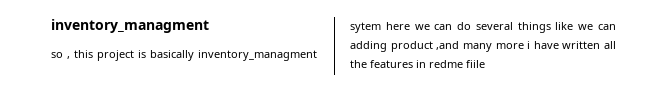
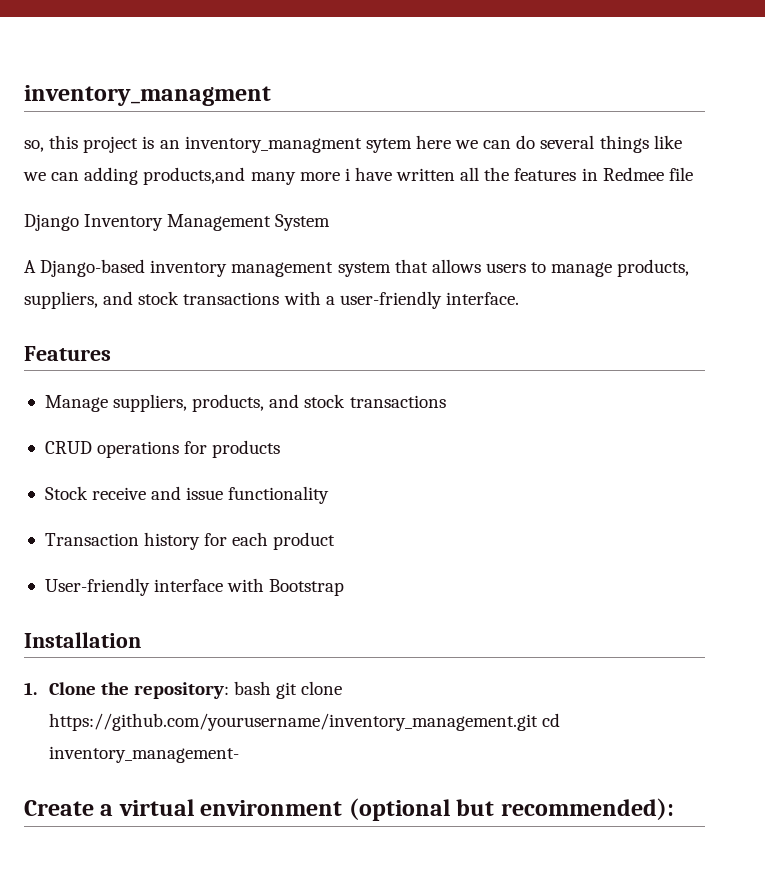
- so , this project is basically inventory_managment sytem here we can do several things like we can adding product ,and many more i have written all the features in redme fiile
+ so, this project is an inventory_managment sytem here we can do several things like we can adding products,and many more i have written all the features in Redmee file
+ Django Inventory Management System
+ A Django-based inventory management system that allows users to manage products, suppliers, and stock transactions with a user-friendly interface.
+ Features
+ Manage suppliers, products, and stock transactions
+ CRUD operations for products
+ Stock receive and issue functionality
+ Transaction history for each product
+ User-friendly interface with Bootstrap
+ Installation
+ 1. Clone the repository: bash git clone https://github.com/yourusername/inventory_management.git cd inventory_management-
+ Create a virtual environment (optional but recommended):

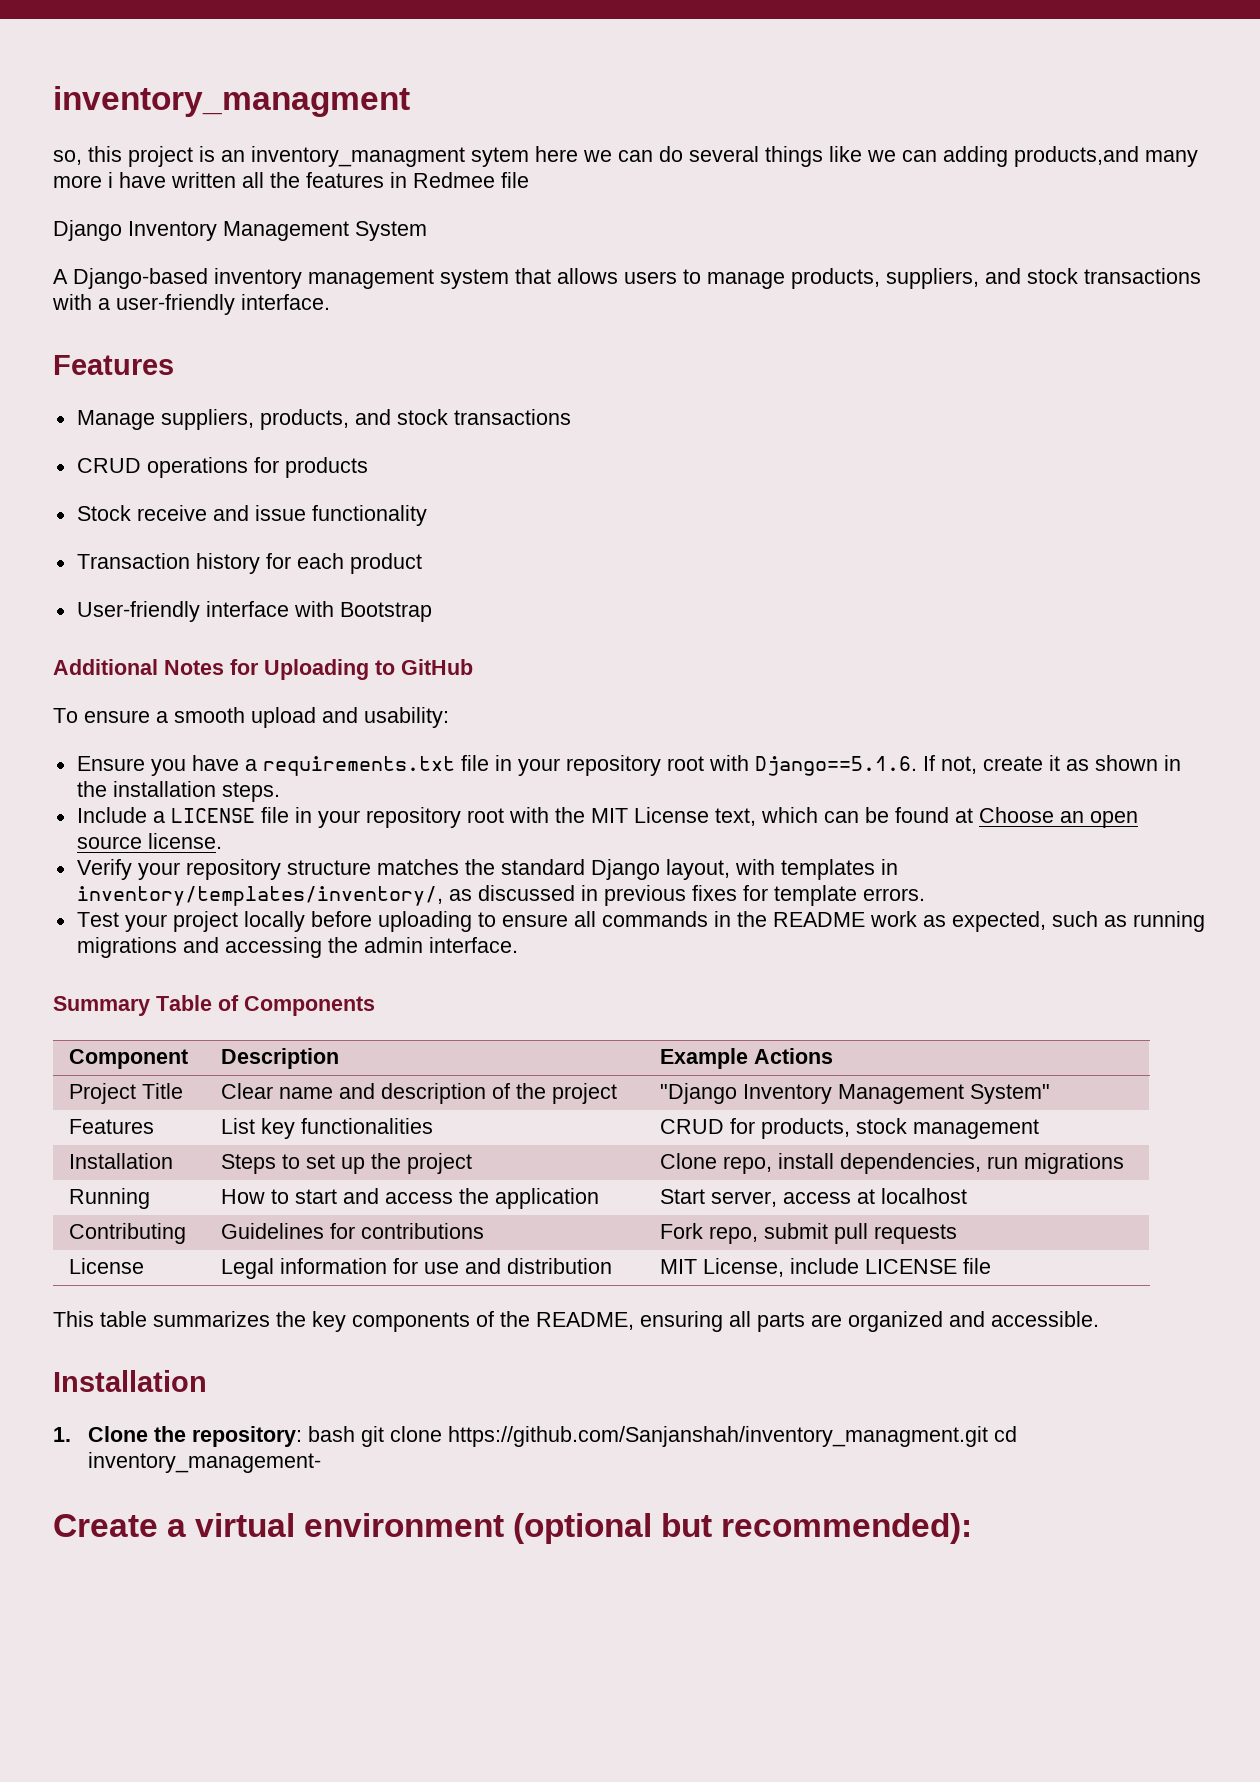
+ Additional Notes for Uploading to GitHub
+ To ensure a smooth upload and usability:
+ Ensure you have a requirements.txt file in your repository root with Django==5.1.6. If not, create it as shown in the installation steps.
+ Include a LICENSE file in your repository root with the MIT License text, which can be found at Choose an open source license.
+ Verify your repository structure matches the standard Django layout, with templates in inventory/templates/inventory/, as discussed in previous fixes for template errors.
+ Test your project locally before uploading to ensure all commands in the README work as expected, such as running migrations and accessing the admin interface.
+ Summary Table of Components
+ Component | Description | Example Actions
+ Project Title | Clear name and description of the project | "Django Inventory Management System"
+ Features | List key functionalities | CRUD for products, stock management
+ Installation | Steps to set up the project | Clone repo, install dependencies, run migrations
+ Running | How to start and access the application | Start server, access at localhost
+ Contributing | Guidelines for contributions | Fork repo, submit pull requests
+ License | Legal information for use and distribution | MIT License, include LICENSE file
+ This table summarizes the key components of the README, ensuring all parts are organized and accessible.
- 1. Clone the repository: bash git clone https://github.com/yourusername/inventory_management.git cd inventory_management-
+ 1. Clone the repository: bash git clone https://github.com/Sanjanshah/inventory_managment.git cd inventory_management-

